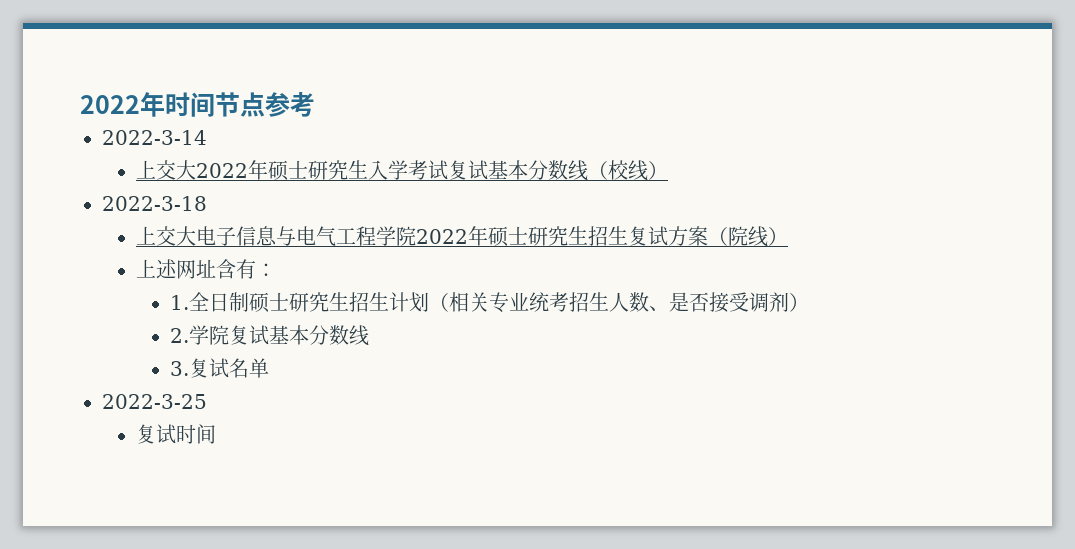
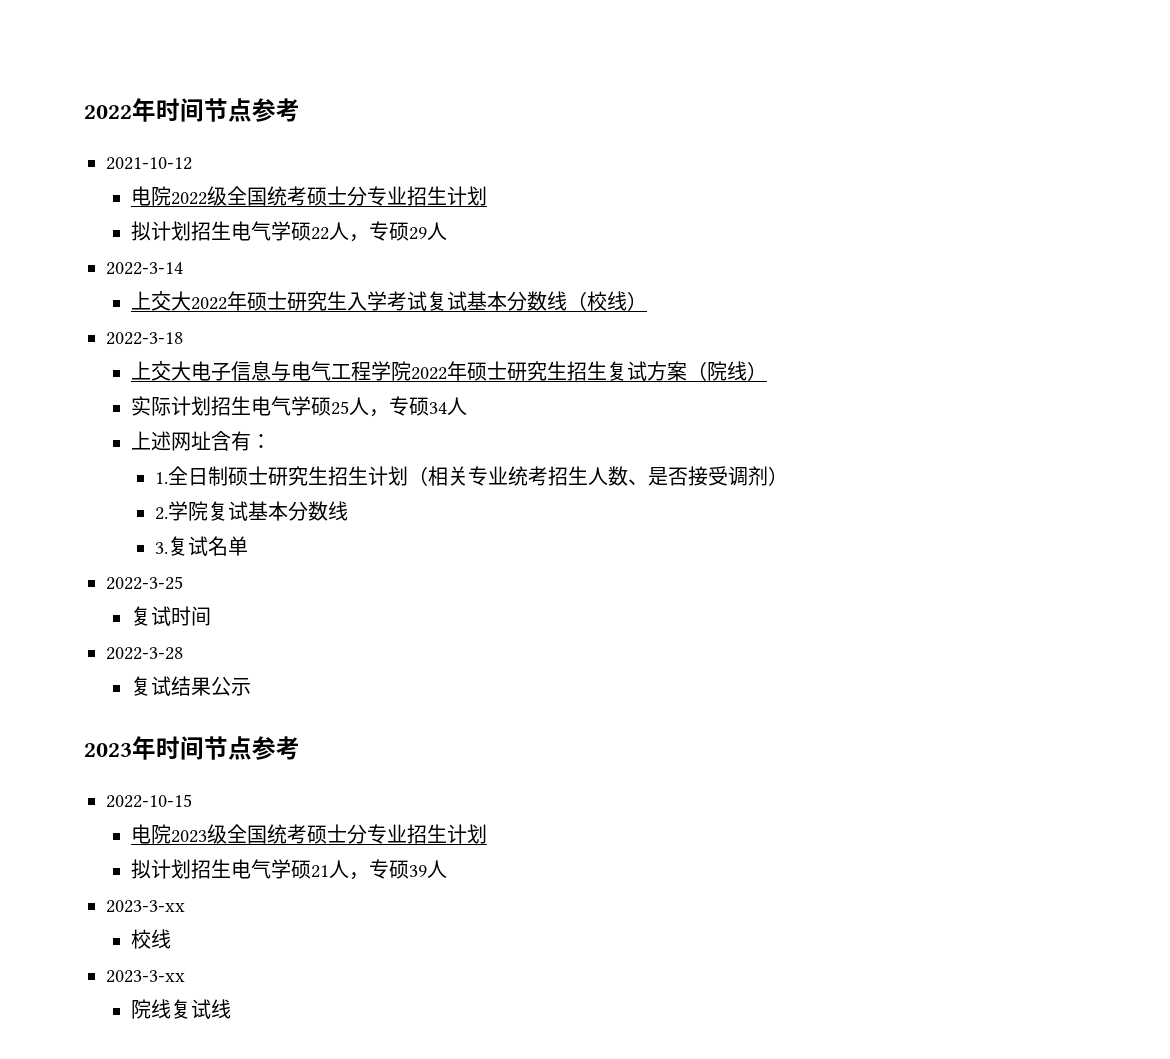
+ 2021-10-12
+ 电院2022级全国统考硕士分专业招生计划
+ 拟计划招生电气学硕22人，专硕29人
+ 实际计划招生电气学硕25人，专硕34人
+ 2022-3-28
+ 复试结果公示
+ 2023年时间节点参考
+ 2022-10-15
+ 电院2023级全国统考硕士分专业招生计划
+ 拟计划招生电气学硕21人，专硕39人
+ 2023-3-xx
+ 校线
+ 2023-3-xx
+ 院线复试线

